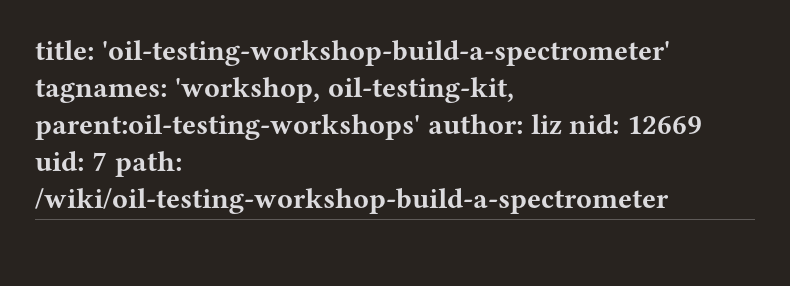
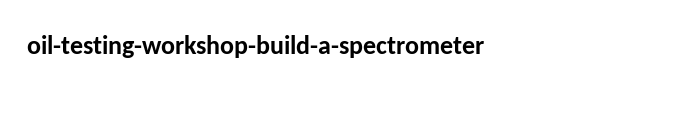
- title: 'oil-testing-workshop-build-a-spectrometer' tagnames: 'workshop, oil-testing-kit, parent:oil-testing-workshops' author: liz nid: 12669 uid: 7 path: /wiki/oil-testing-workshop-build-a-spectrometer
+ oil-testing-workshop-build-a-spectrometer

